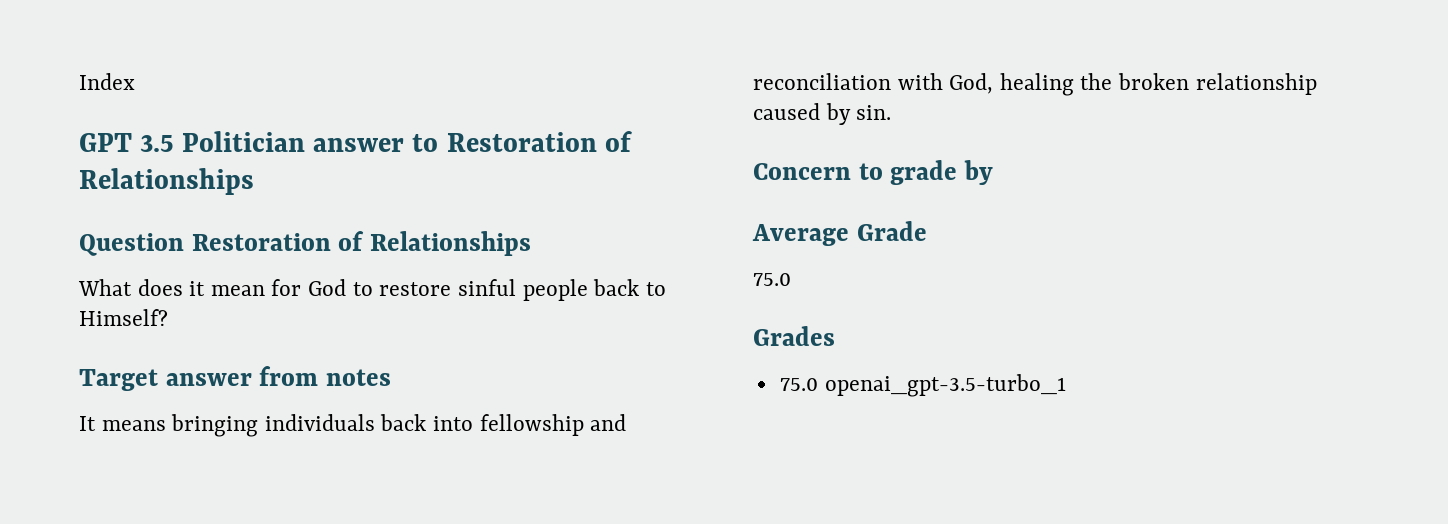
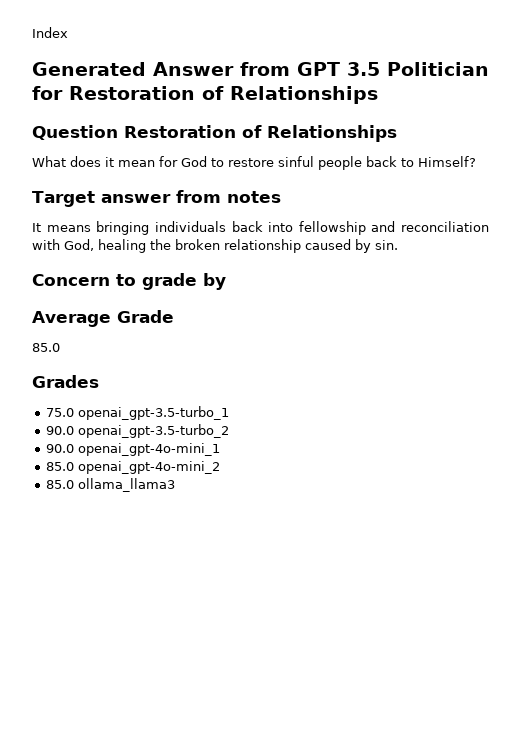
- GPT 3.5 Politician answer to Restoration of Relationships
+ Generated Answer from GPT 3.5 Politician for Restoration of Relationships
  Average Grade
- 75.0
+ 85.0
+ 90.0 openai_gpt-3.5-turbo_2
+ 90.0 openai_gpt-4o-mini_1
+ 85.0 openai_gpt-4o-mini_2
+ 85.0 ollama_llama3

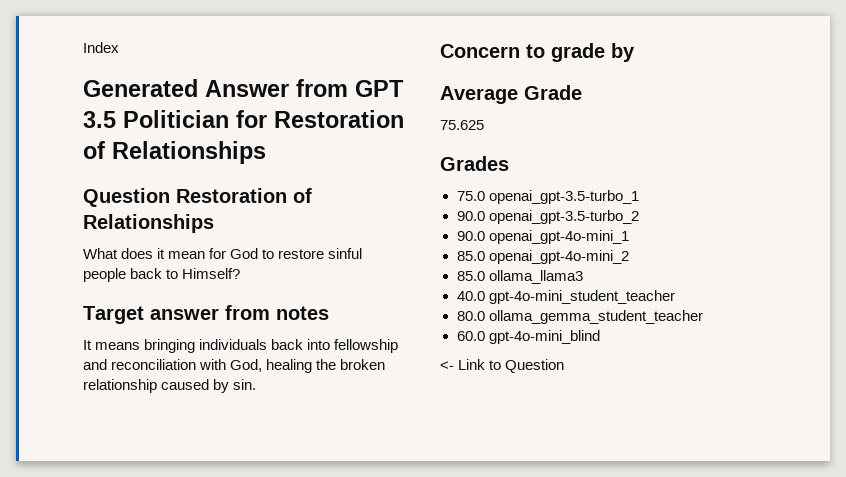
  Average Grade
- 85.0
+ 75.625
+ 40.0 gpt-4o-mini_student_teacher
+ 80.0 ollama_gemma_student_teacher
+ 60.0 gpt-4o-mini_blind
+ <- Link to Question

